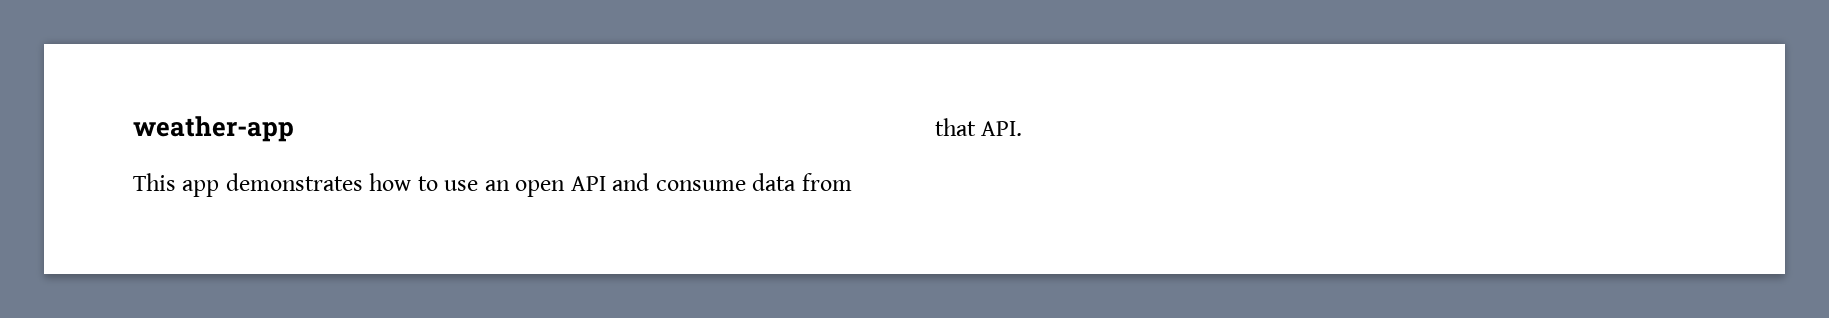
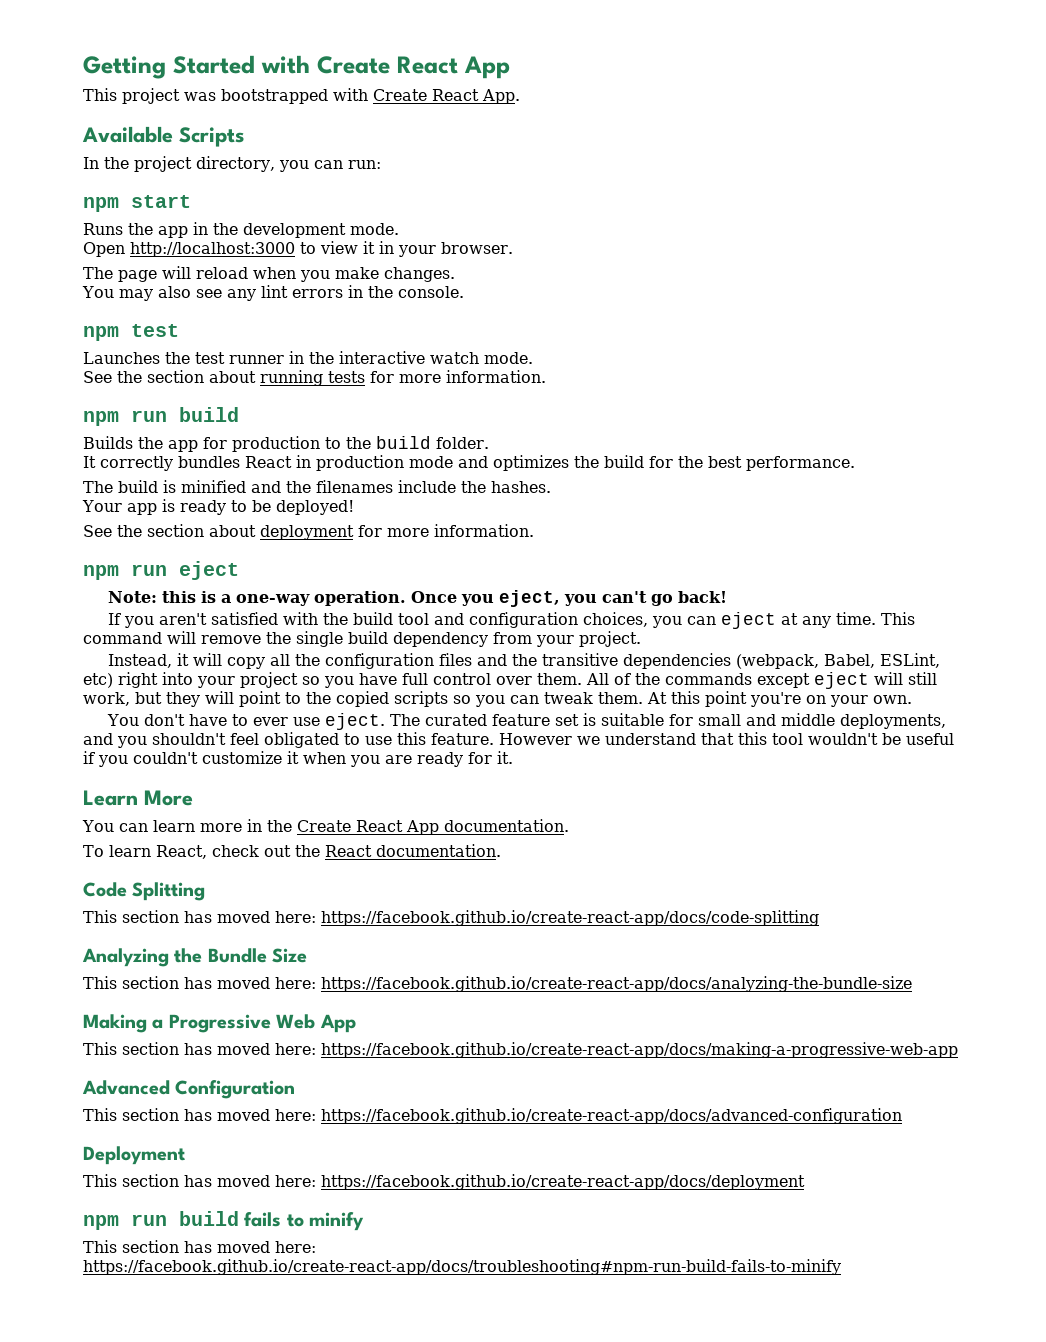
- weather-app
- This app demonstrates how to use an open API and consume data from that API.
+ Getting Started with Create React App
+ This project was bootstrapped with Create React App.
+ Available Scripts
+ In the project directory, you can run:
+ npm start
+ Runs the app in the development mode.
+ Open http://localhost:3000 to view it in your browser.
+ The page will reload when you make changes.
+ You may also see any lint errors in the console.
+ npm test
+ Launches the test runner in the interactive watch mode.
+ See the section about running tests for more information.
+ npm run build
+ Builds the app for production to the build folder.
+ It correctly bundles React in production mode and optimizes the build for the best performance.
+ The build is minified and the filenames include the hashes.
+ Your app is ready to be deployed!
+ See the section about deployment for more information.
+ npm run eject
+ Note: this is a one-way operation. Once you eject, you can't go back!
+ If you aren't satisfied with the build tool and configuration choices, you can eject at any time. This command will remove the single build dependency from your project.
+ Instead, it will copy all the configuration files and the transitive dependencies (webpack, Babel, ESLint, etc) right into your project so you have full control over them. All of the commands except eject will still work, but they will point to the copied scripts so you can tweak them. At this point you're on your own.
+ You don't have to ever use eject. The curated feature set is suitable for small and middle deployments, and you shouldn't feel obligated to use this feature. However we understand that this tool wouldn't be useful if you couldn't customize it when you are ready for it.
+ Learn More
+ You can learn more in the Create React App documentation.
+ To learn React, check out the React documentation.
+ Code Splitting
+ This section has moved here: https://facebook.github.io/create-react-app/docs/code-splitting
+ Analyzing the Bundle Size
+ This section has moved here: https://facebook.github.io/create-react-app/docs/analyzing-the-bundle-size
+ Making a Progressive Web App
+ This section has moved here: https://facebook.github.io/create-react-app/docs/making-a-progressive-web-app
+ Advanced Configuration
+ This section has moved here: https://facebook.github.io/create-react-app/docs/advanced-configuration
+ Deployment
+ This section has moved here: https://facebook.github.io/create-react-app/docs/deployment
+ npm run build fails to minify
+ This section has moved here: https://facebook.github.io/create-react-app/docs/troubleshooting#npm-run-build-fails-to-minify

